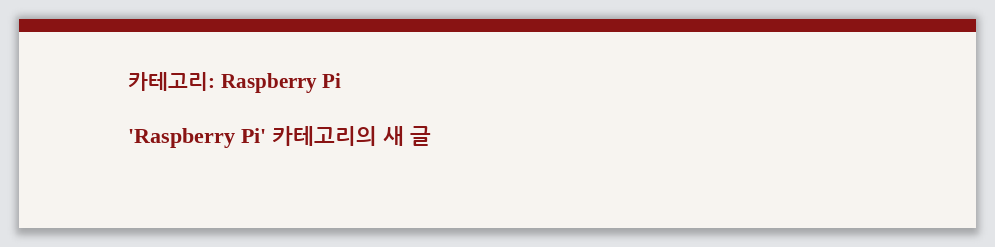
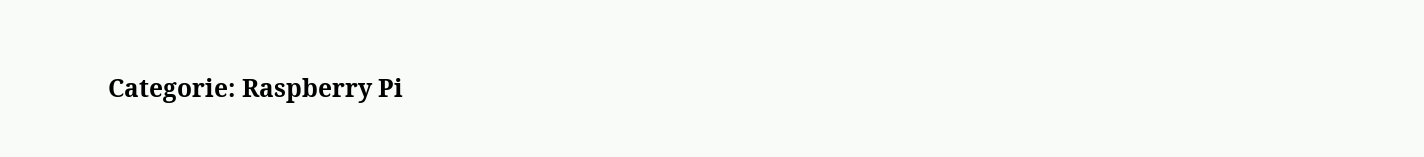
- 카테고리: Raspberry Pi
+ Categorie: Raspberry Pi
- 'Raspberry Pi' 카테고리의 새 글

